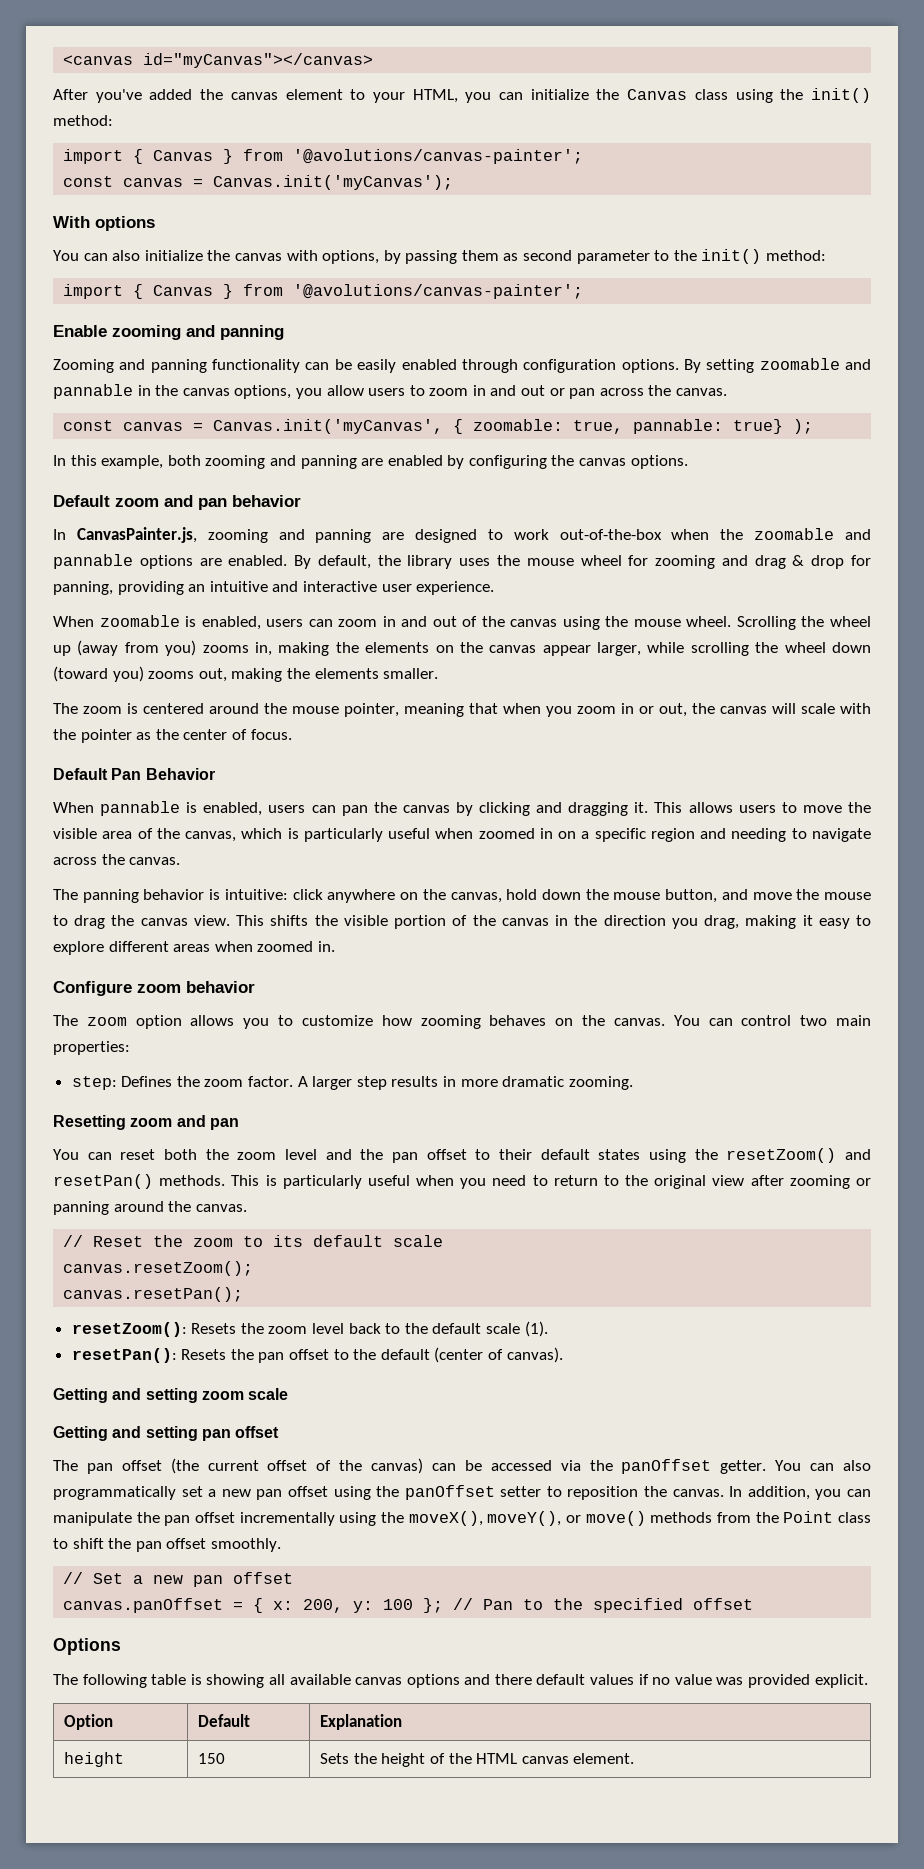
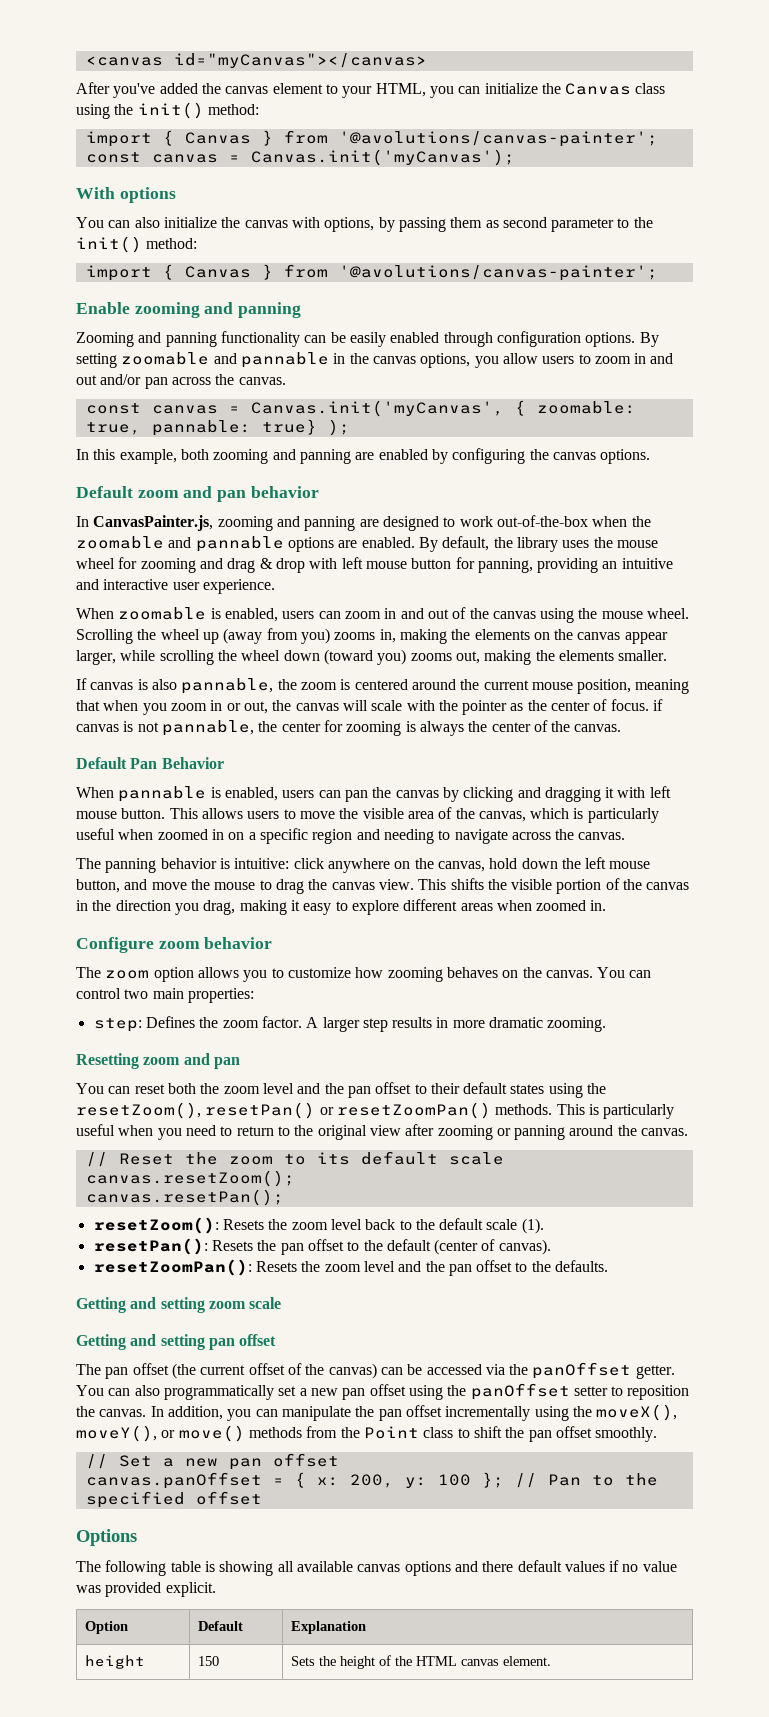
- By setting zoomable and pannable in the canvas options, you allow users to zoom in and out or pan across the canvas.
+ By setting zoomable and pannable in the canvas options, you allow users to zoom in and out and/or pan across the canvas.
- By default, the library uses the mouse wheel for zooming and drag & drop for panning, providing an intuitive and interactive user experience.
+ By default, the library uses the mouse wheel for zooming and drag & drop with left mouse button for panning, providing an intuitive and interactive user experience.
- The zoom is centered around the mouse pointer, meaning that when you zoom in or out, the canvas will scale with the pointer as the center of focus.
+ If canvas is also pannable, the zoom is centered around the current mouse position, meaning that when you zoom in or out, the canvas will scale with the pointer as the center of focus. if canvas is not pannable, the center for zooming is always the center of the canvas.
- When pannable is enabled, users can pan the canvas by clicking and dragging it.
+ When pannable is enabled, users can pan the canvas by clicking and dragging it with left mouse button.
- The panning behavior is intuitive: click anywhere on the canvas, hold down the mouse button, and move the mouse to drag the canvas view.
+ The panning behavior is intuitive: click anywhere on the canvas, hold down the left mouse button, and move the mouse to drag the canvas view.
- You can reset both the zoom level and the pan offset to their default states using the resetZoom() and resetPan() methods.
+ You can reset both the zoom level and the pan offset to their default states using the resetZoom(), resetPan() or resetZoomPan() methods.
+ resetZoomPan(): Resets the zoom level and the pan offset to the defaults.

